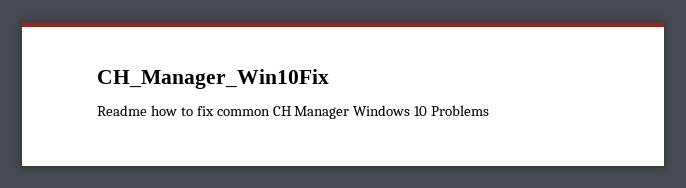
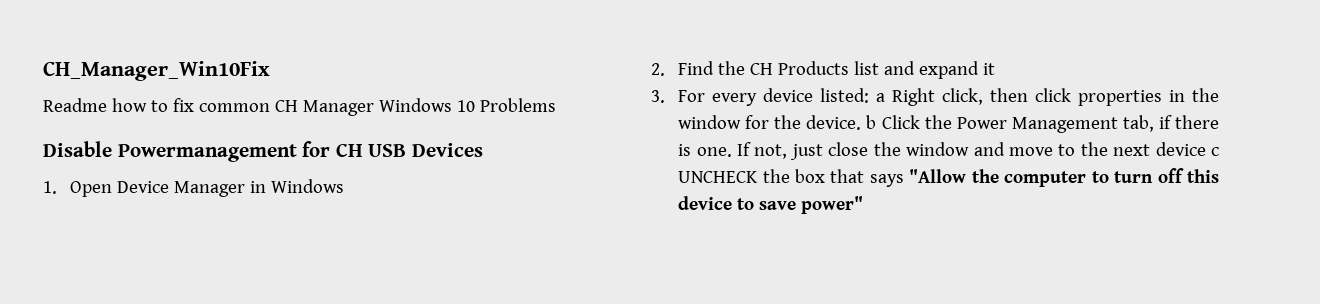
+ Disable Powermanagement for CH USB Devices
+ 1. Open Device Manager in Windows
+ 2. Find the CH Products list and expand it
+ 3. For every device listed: a Right click, then click properties in the window for the device. b Click the Power Management tab, if there is one. If not, just close the window and move to the next device c UNCHECK the box that says "Allow the computer to turn off this device to save power"

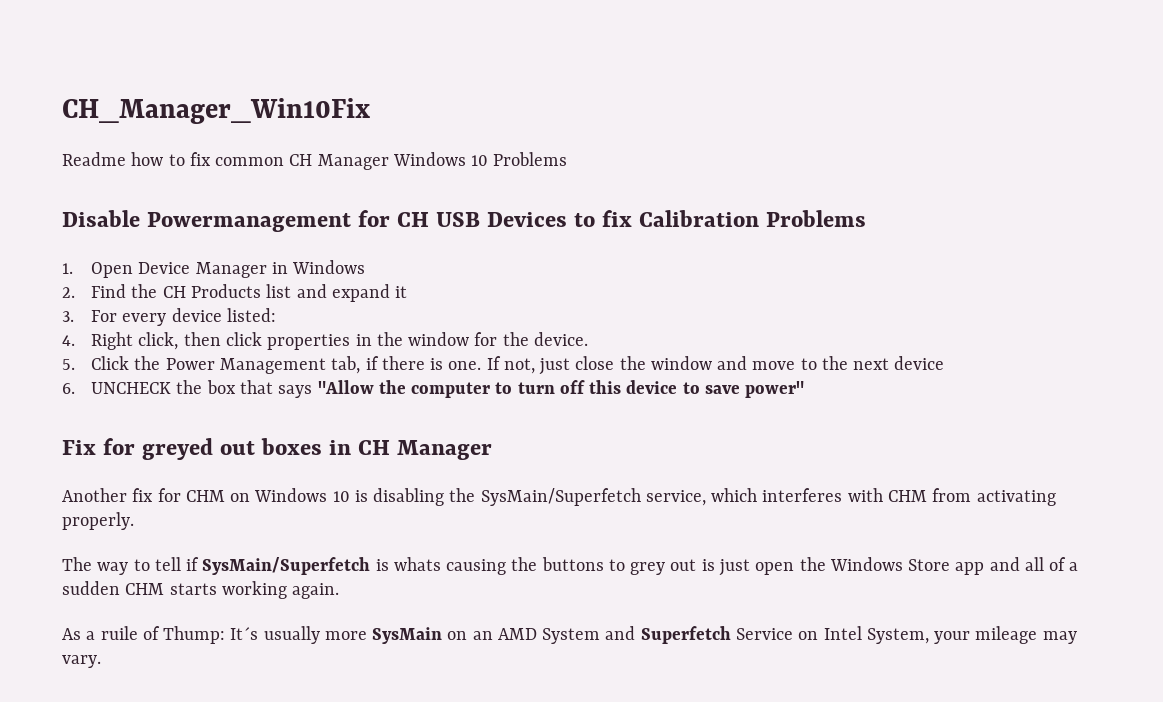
- Disable Powermanagement for CH USB Devices
+ Disable Powermanagement for CH USB Devices to fix Calibration Problems
- 3. For every device listed: a Right click, then click properties in the window for the device. b Click the Power Management tab, if there is one.
+ 3. For every device listed:
+ 4. Right click, then click properties in the window for the device.
+ 5. Click the Power Management tab, if there is one.
- If not, just close the window and move to the next device c UNCHECK the box that says "Allow the computer to turn off this device to save power"
+ If not, just close the window and move to the next device
+ 6. UNCHECK the box that says "Allow the computer to turn off this device to save power"
+ Fix for greyed out boxes in CH Manager
+ Another fix for CHM on Windows 10 is disabling the SysMain/Superfetch service, which interferes with CHM from activating properly.
+ The way to tell if SysMain/Superfetch is whats causing the buttons to grey out is just open the Windows Store app and all of a sudden CHM starts working again.
+ As a ruile of Thump: It´s usually more SysMain on an AMD System and Superfetch Service on Intel System, your mileage may vary.

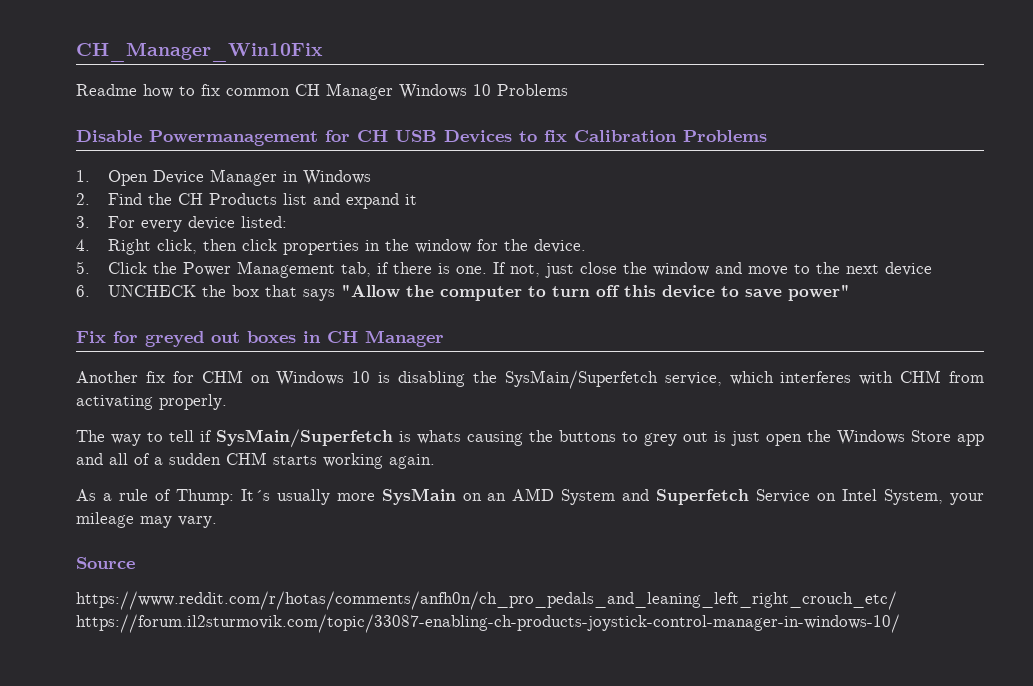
- As a ruile of Thump: It´s usually more SysMain on an AMD System and Superfetch Service on Intel System, your mileage may vary.
+ As a rule of Thump: It´s usually more SysMain on an AMD System and Superfetch Service on Intel System, your mileage may vary.
+ Source
+ https://www.reddit.com/r/hotas/comments/anfh0n/ch_pro_pedals_and_leaning_left_right_crouch_etc/ https://forum.il2sturmovik.com/topic/33087-enabling-ch-products-joystick-control-manager-in-windows-10/

